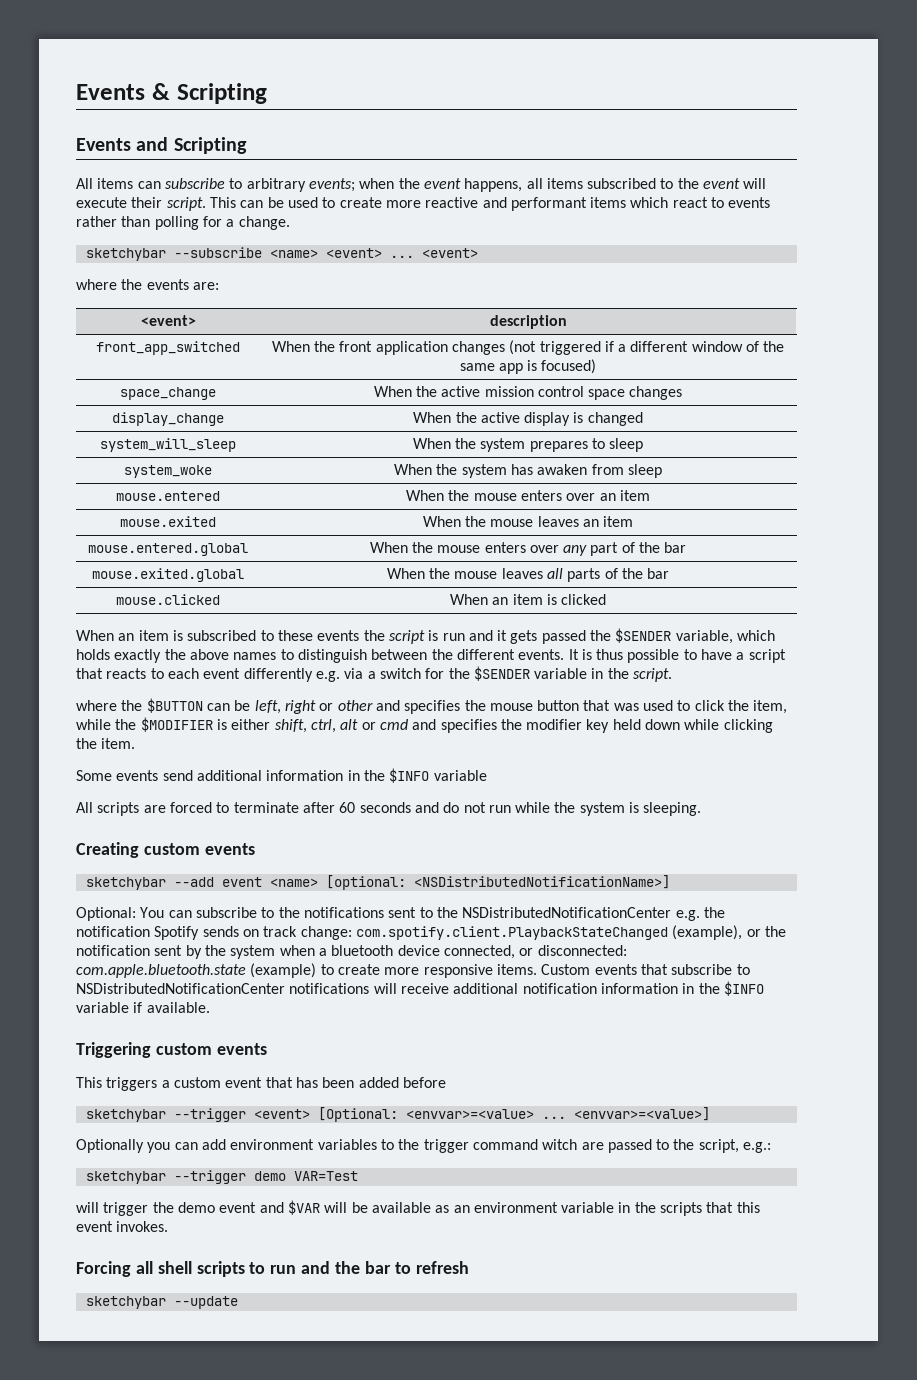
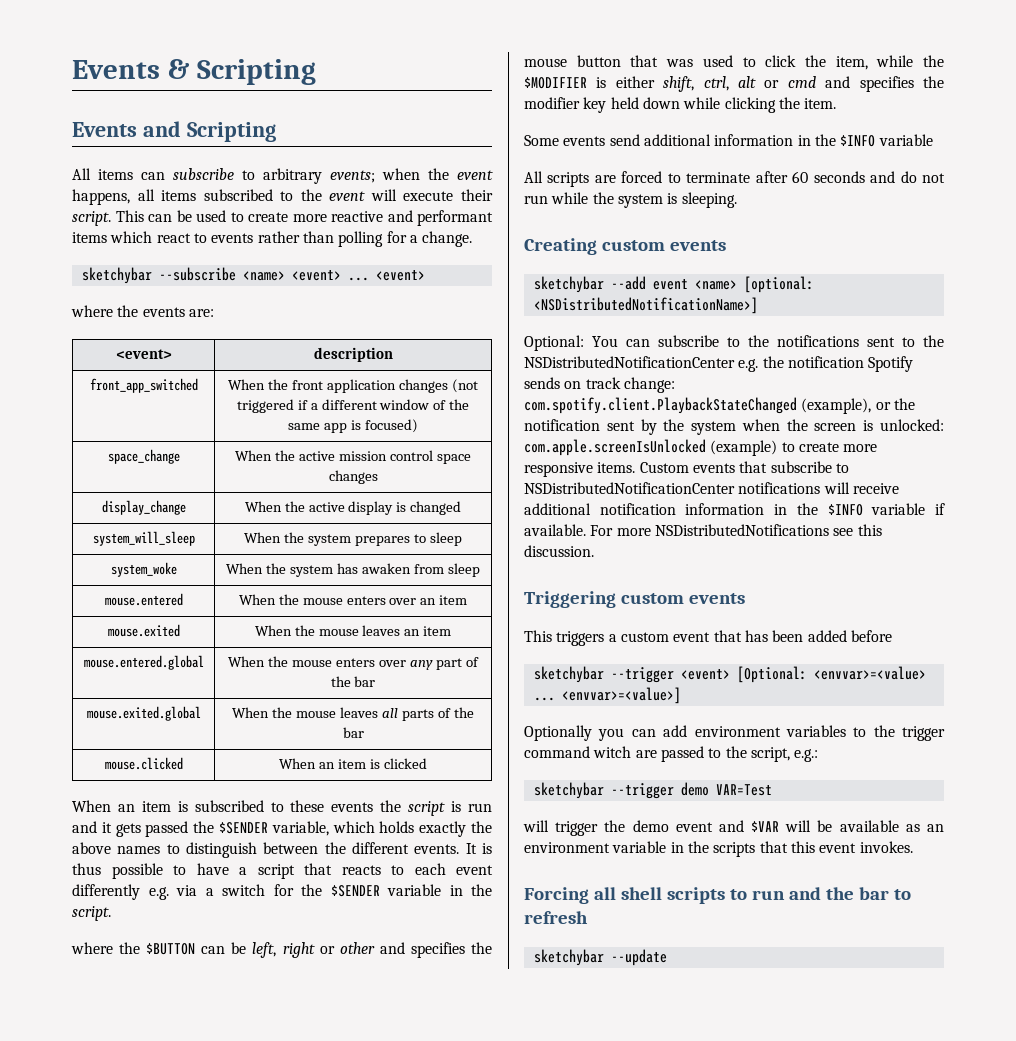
- Optional: You can subscribe to the notifications sent to the NSDistributedNotificationCenter e.g. the notification Spotify sends on track change: com.spotify.client.PlaybackStateChanged (example), or the notification sent by the system when a bluetooth device connected, or disconnected: com.apple.bluetooth.state (example) to create more responsive items.
+ Optional: You can subscribe to the notifications sent to the NSDistributedNotificationCenter e.g. the notification Spotify sends on track change: com.spotify.client.PlaybackStateChanged (example), or the notification sent by the system when the screen is unlocked: com.apple.screenIsUnlocked (example) to create more responsive items.
+ For more NSDistributedNotifications see this discussion.

